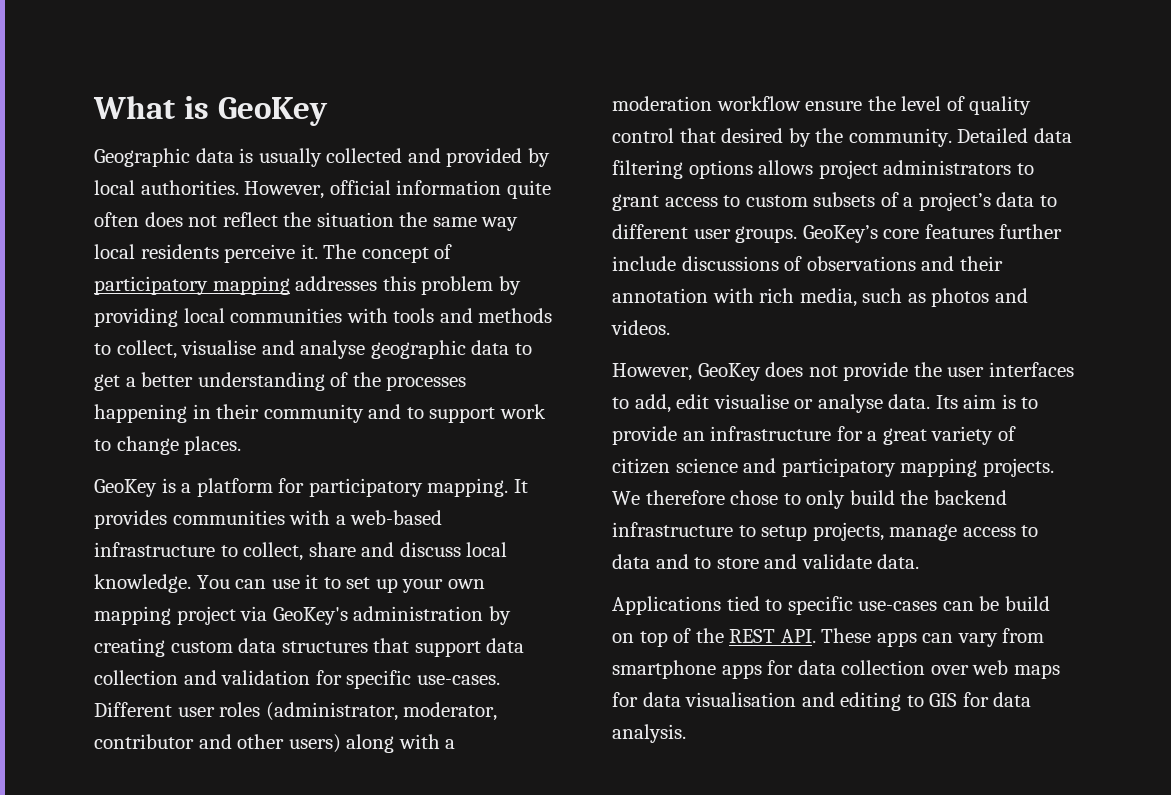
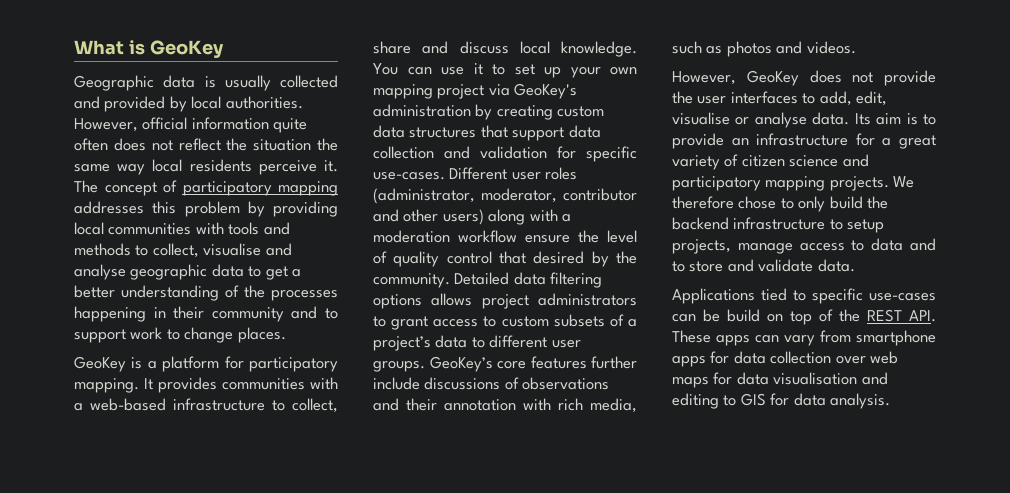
- However, GeoKey does not provide the user interfaces to add, edit visualise or analyse data.
+ However, GeoKey does not provide the user interfaces to add, edit, visualise or analyse data.

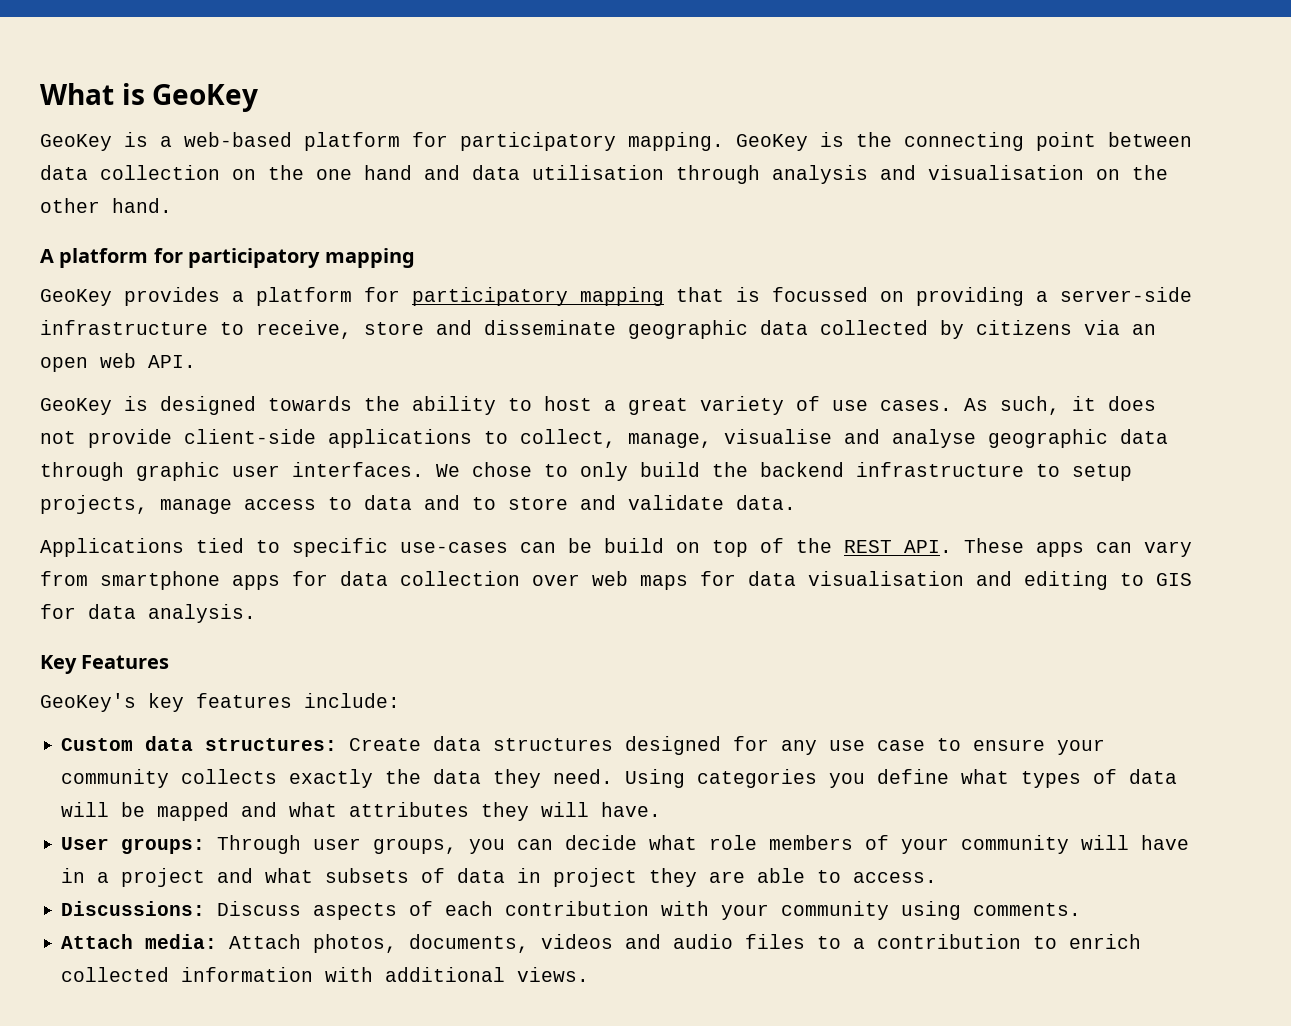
- Geographic data is usually collected and provided by local authorities. However, official information quite often does not reflect the situation the same way local residents perceive it. The concept of participatory mapping addresses this problem by providing local communities with tools and methods to collect, visualise and analyse geographic data to get a better understanding of the processes happening in their community and to support work to change places.
- GeoKey is a platform for participatory mapping. It provides communities with a web-based infrastructure to collect, share and discuss local knowledge. You can use it to set up your own mapping project via GeoKey's administration by creating custom data structures that support data collection and validation for specific use-cases. Different user roles (administrator, moderator, contributor and other users) along with a moderation workflow ensure the level of quality control that desired by the community. Detailed data filtering options allows project administrators to grant access to custom subsets of a project’s data to different user groups. GeoKey’s core features further include discussions of observations and their annotation with rich media, such as photos and videos.
- However, GeoKey does not provide the user interfaces to add, edit, visualise or analyse data. Its aim is to provide an infrastructure for a great variety of citizen science and participatory mapping projects. We therefore chose to only build the backend infrastructure to setup projects, manage access to data and to store and validate data.
+ GeoKey is a web-based platform for participatory mapping. GeoKey is the connecting point between data collection on the one hand and data utilisation through analysis and visualisation on the other hand.
+ A platform for participatory mapping
+ GeoKey provides a platform for participatory mapping that is focussed on providing a server-side infrastructure to receive, store and disseminate geographic data collected by citizens via an open web API.
+ GeoKey is designed towards the ability to host a great variety of use cases. As such, it does not provide client-side applications to collect, manage, visualise and analyse geographic data through graphic user interfaces. We chose to only build the backend infrastructure to setup projects, manage access to data and to store and validate data.
+ Key Features
+ GeoKey's key features include:
+ Custom data structures: Create data structures designed for any use case to ensure your community collects exactly the data they need. Using categories you define what types of data will be mapped and what attributes they will have.
+ User groups: Through user groups, you can decide what role members of your community will have in a project and what subsets of data in project they are able to access.
+ Discussions: Discuss aspects of each contribution with your community using comments.
+ Attach media: Attach photos, documents, videos and audio files to a contribution to enrich collected information with additional views.

